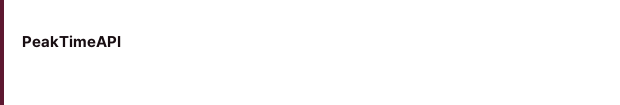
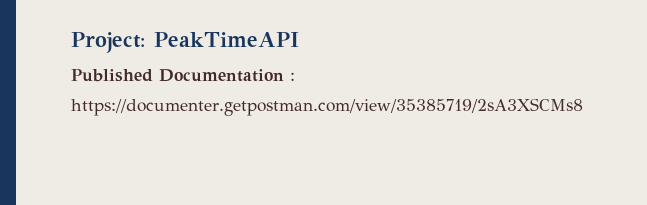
- PeakTimeAPI
+ Project: PeakTimeAPI
+ Published Documentation : https://documenter.getpostman.com/view/35385719/2sA3XSCMs8

